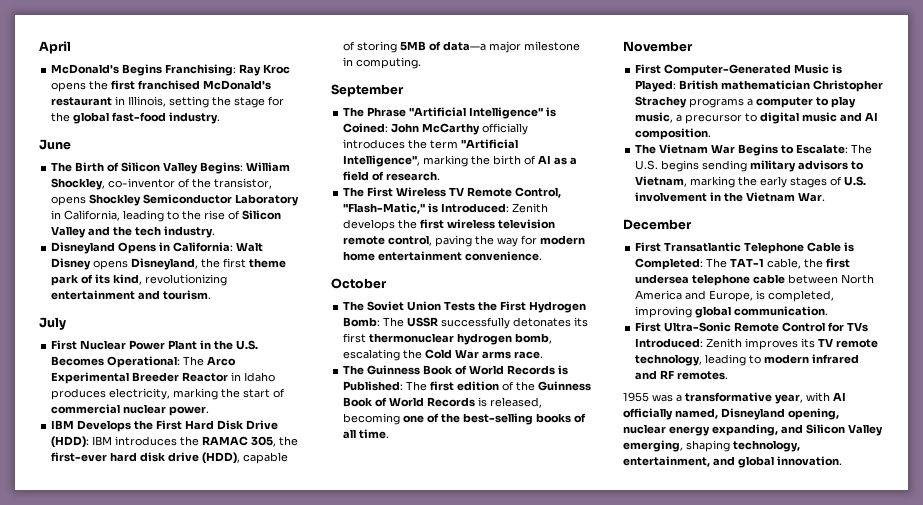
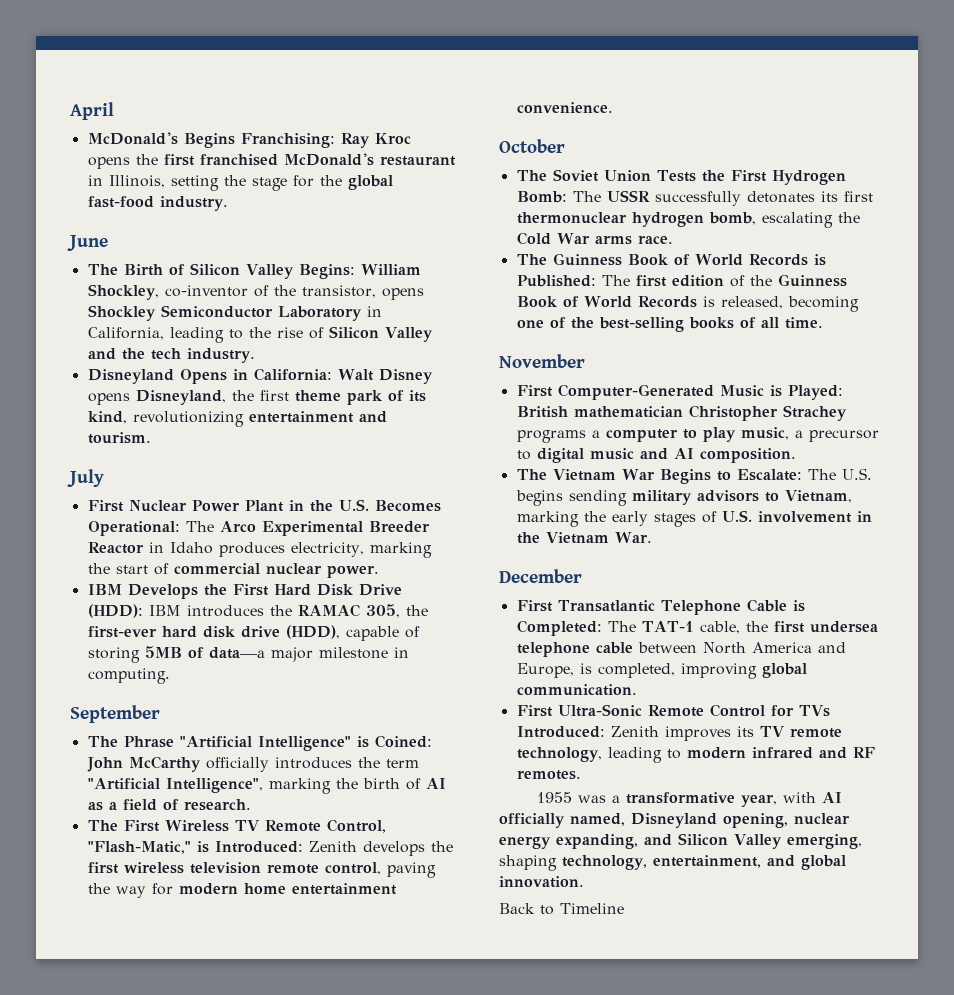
+ Back to Timeline

